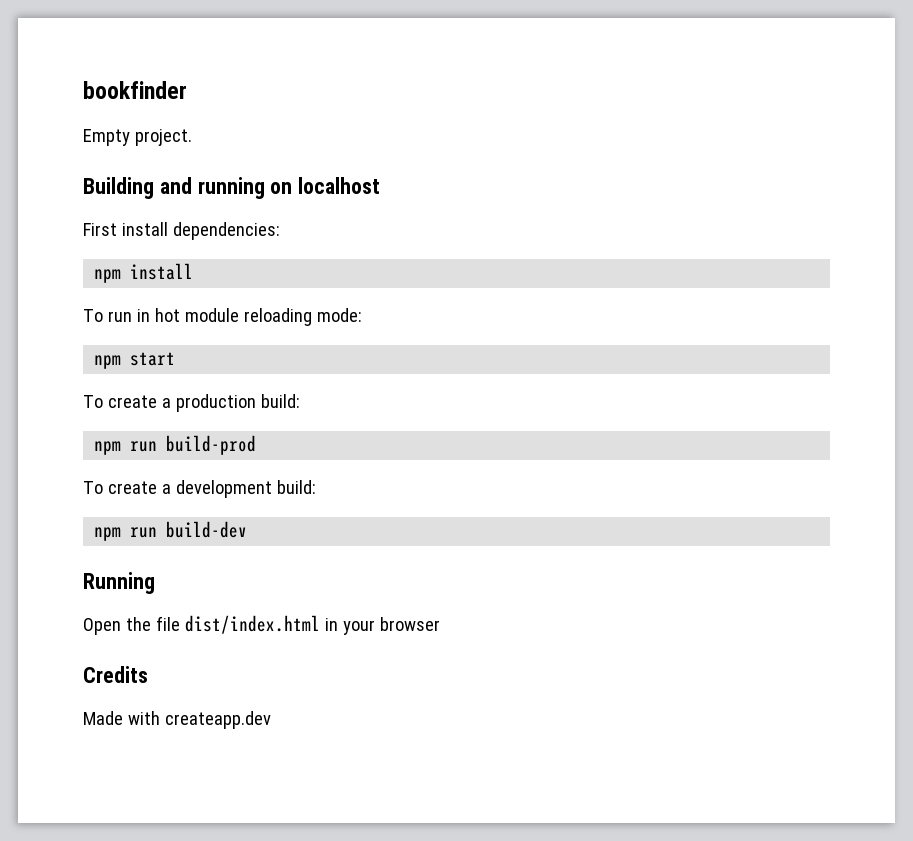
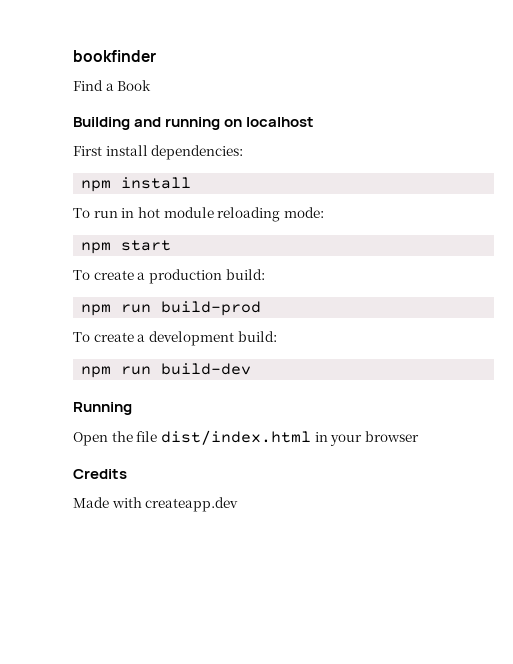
- Empty project.
+ Find a Book

